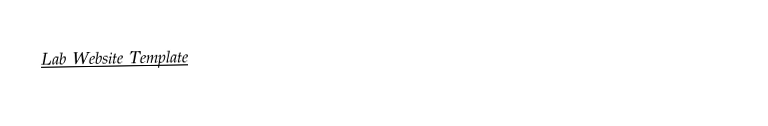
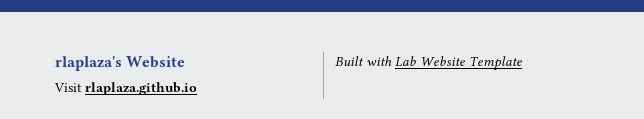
- Lab Website Template
+ rlaplaza's Website
+ Visit rlaplaza.github.io
+ Built with Lab Website Template

